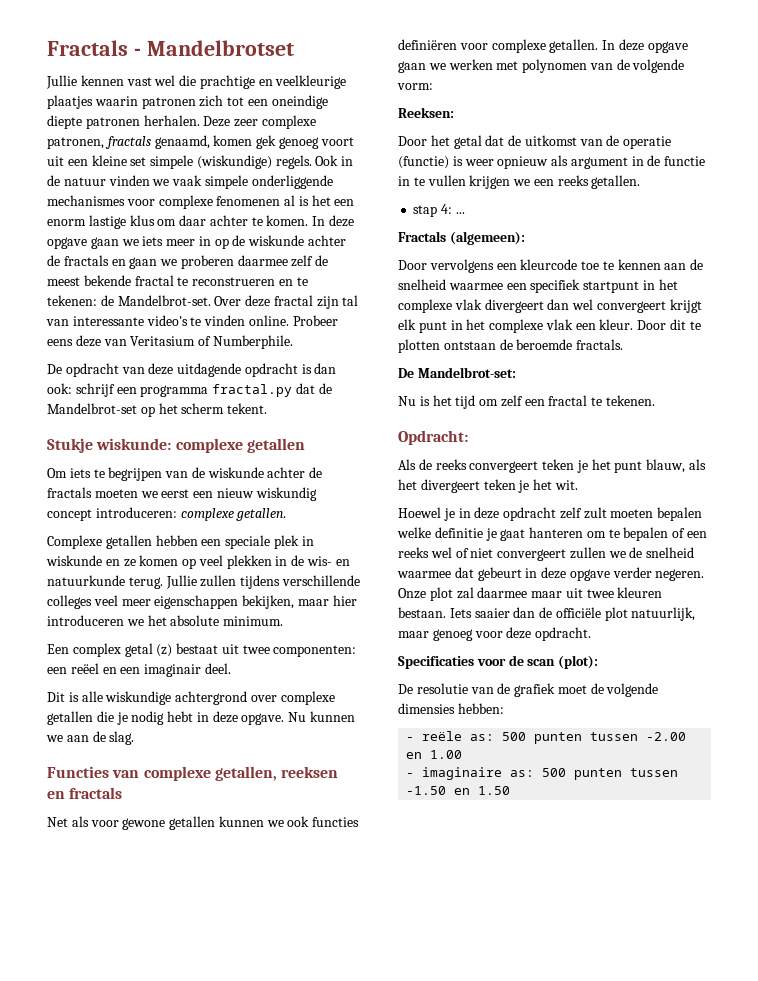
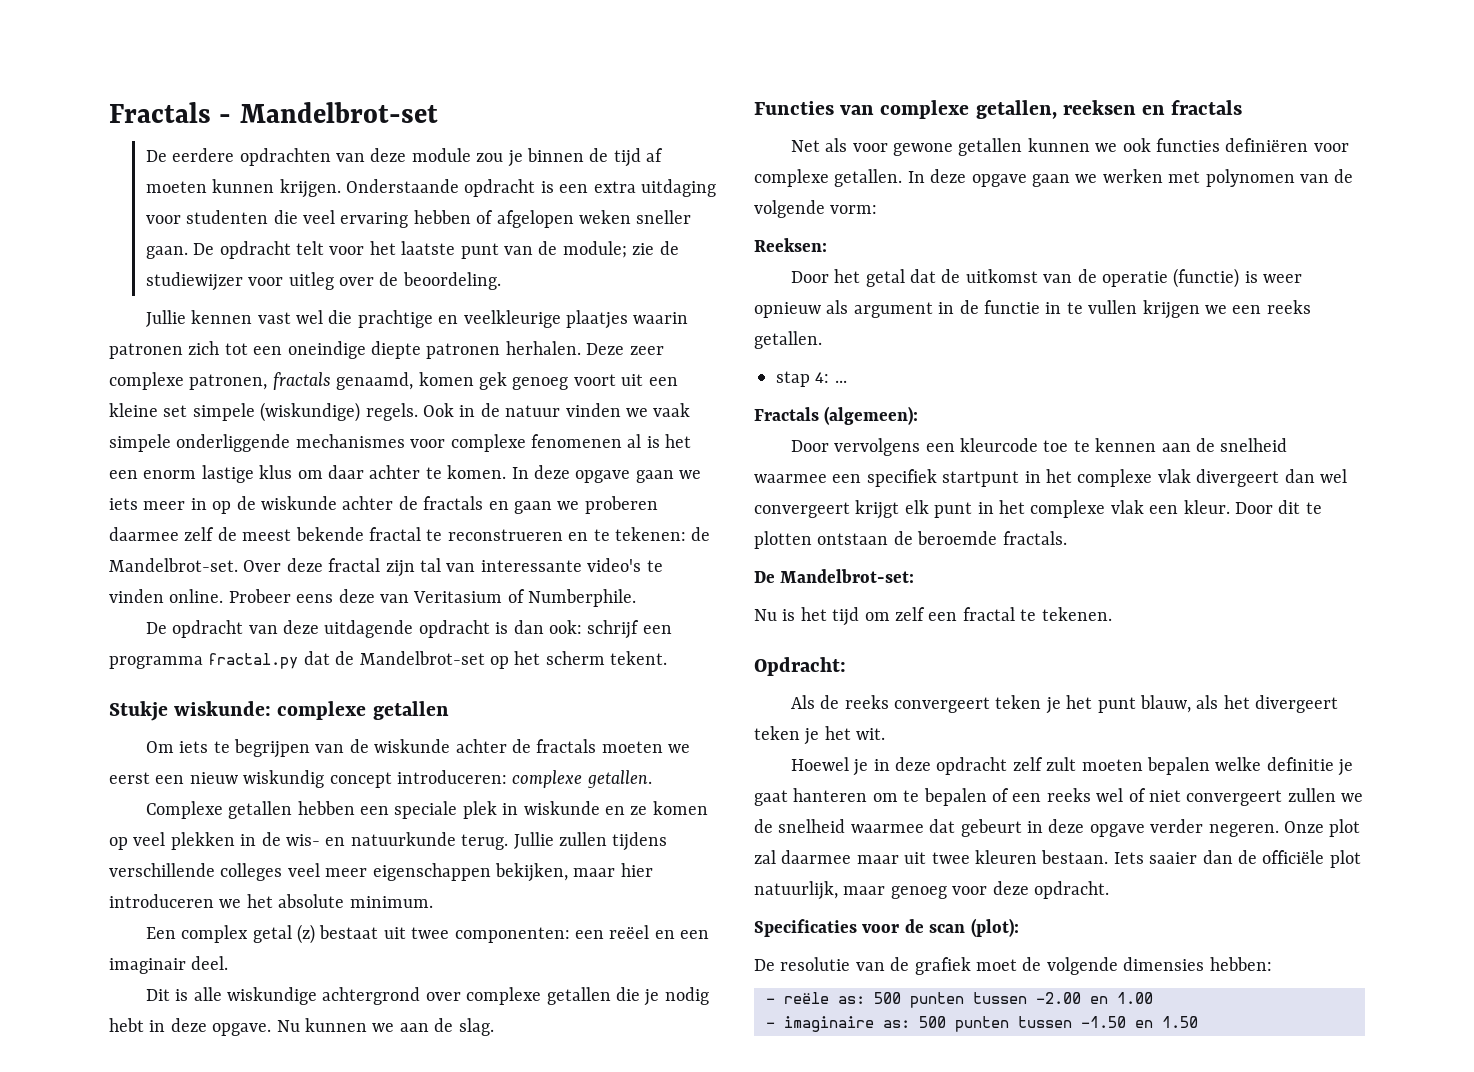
- Fractals - Mandelbrotset
+ Fractals - Mandelbrot-set
+ De eerdere opdrachten van deze module zou je binnen de tijd af moeten kunnen krijgen. Onderstaande opdracht is een extra uitdaging voor studenten die veel ervaring hebben of afgelopen weken sneller gaan. De opdracht telt voor het laatste punt van de module; zie de studiewijzer voor uitleg over de beoordeling.

